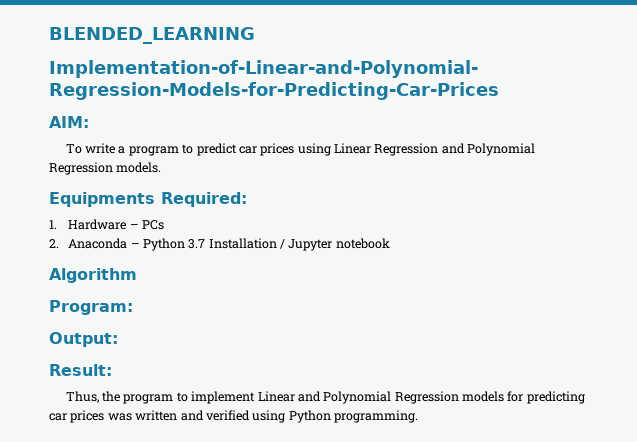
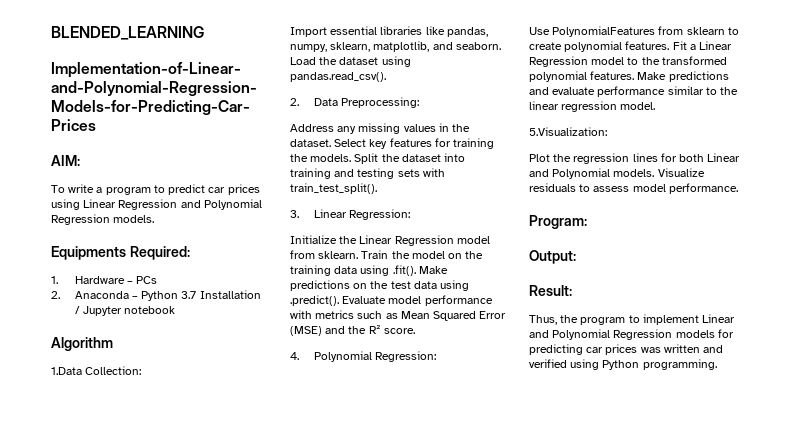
+ 1.Data Collection:
+ Import essential libraries like pandas, numpy, sklearn, matplotlib, and seaborn. Load the dataset using pandas.read_csv().
+ 2. Data Preprocessing:
+ Address any missing values in the dataset. Select key features for training the models. Split the dataset into training and testing sets with train_test_split().
+ 3. Linear Regression:
+ Initialize the Linear Regression model from sklearn. Train the model on the training data using .fit(). Make predictions on the test data using .predict(). Evaluate model performance with metrics such as Mean Squared Error (MSE) and the R² score.
+ 4. Polynomial Regression:
+ Use PolynomialFeatures from sklearn to create polynomial features. Fit a Linear Regression model to the transformed polynomial features. Make predictions and evaluate performance similar to the linear regression model.
+ 5.Visualization:
+ Plot the regression lines for both Linear and Polynomial models. Visualize residuals to assess model performance.

